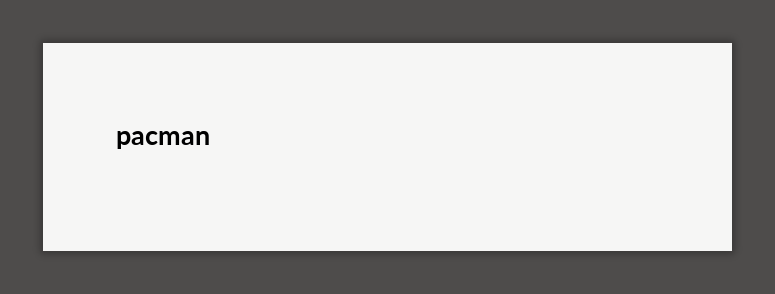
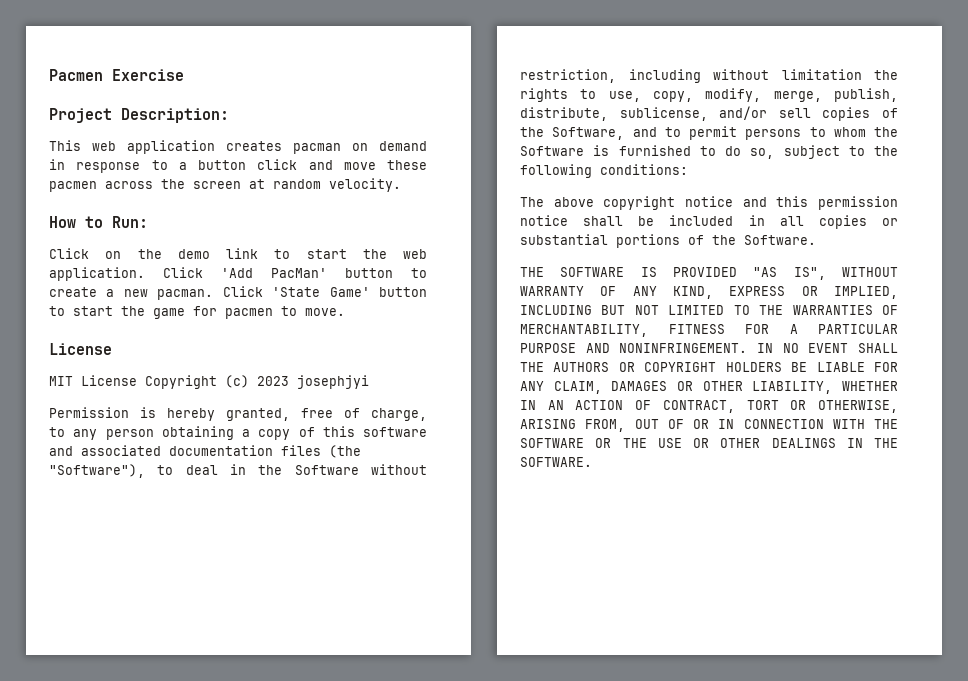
- pacman
+ Pacmen Exercise
+ Project Description:
+ This web application creates pacman on demand in response to a button click and move these pacmen across the screen at random velocity.
+ How to Run:
+ Click on the demo link to start the web application. Click 'Add PacMan' button to create a new pacman. Click 'State Game' button to start the game for pacmen to move.
+ License
+ MIT License Copyright (c) 2023 josephjyi
+ Permission is hereby granted, free of charge, to any person obtaining a copy of this software and associated documentation files (the "Software"), to deal in the Software without restriction, including without limitation the rights to use, copy, modify, merge, publish, distribute, sublicense, and/or sell copies of the Software, and to permit persons to whom the Software is furnished to do so, subject to the following conditions:
+ The above copyright notice and this permission notice shall be included in all copies or substantial portions of the Software.
+ THE SOFTWARE IS PROVIDED "AS IS", WITHOUT WARRANTY OF ANY KIND, EXPRESS OR IMPLIED, INCLUDING BUT NOT LIMITED TO THE WARRANTIES OF MERCHANTABILITY, FITNESS FOR A PARTICULAR PURPOSE AND NONINFRINGEMENT. IN NO EVENT SHALL THE AUTHORS OR COPYRIGHT HOLDERS BE LIABLE FOR ANY CLAIM, DAMAGES OR OTHER LIABILITY, WHETHER IN AN ACTION OF CONTRACT, TORT OR OTHERWISE, ARISING FROM, OUT OF OR IN CONNECTION WITH THE SOFTWARE OR THE USE OR OTHER DEALINGS IN THE SOFTWARE.

